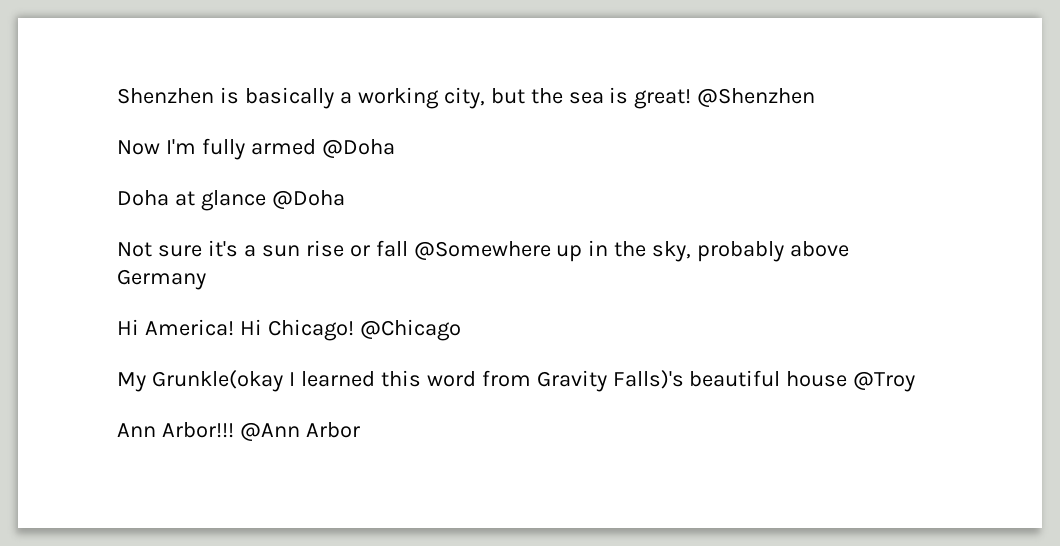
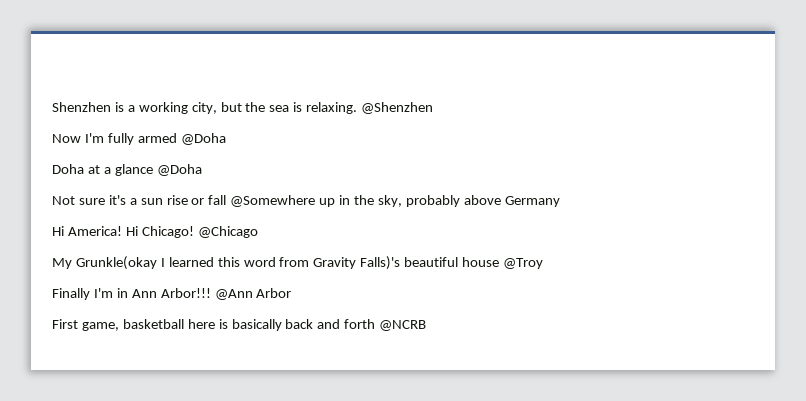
- Shenzhen is basically a working city, but the sea is great!
+ Shenzhen is a working city, but the sea is relaxing.
- Doha at glance @Doha
+ Doha at a glance @Doha
- Ann Arbor!!!
+ Finally I'm in Ann Arbor!!!
+ First game, basketball here is basically back and forth @NCRB

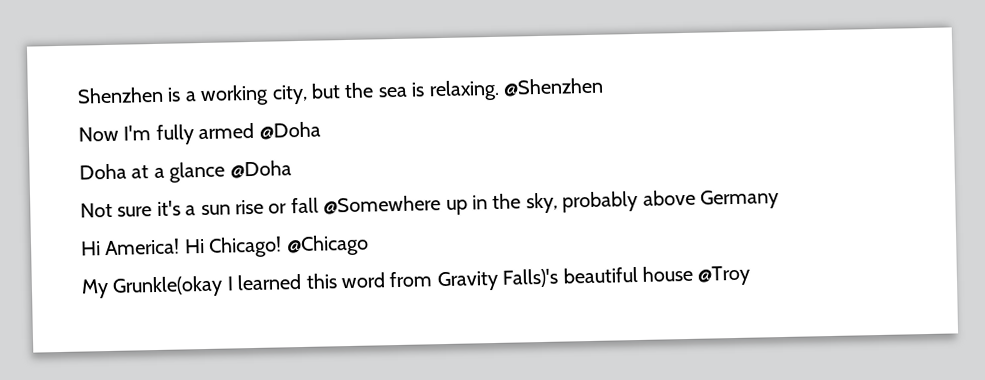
- Finally I'm in Ann Arbor!!! @Ann Arbor
- First game, basketball here is basically back and forth @NCRB

